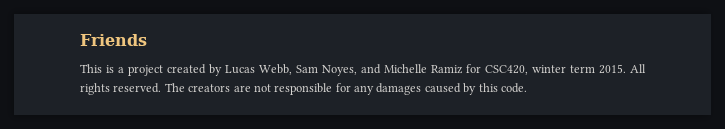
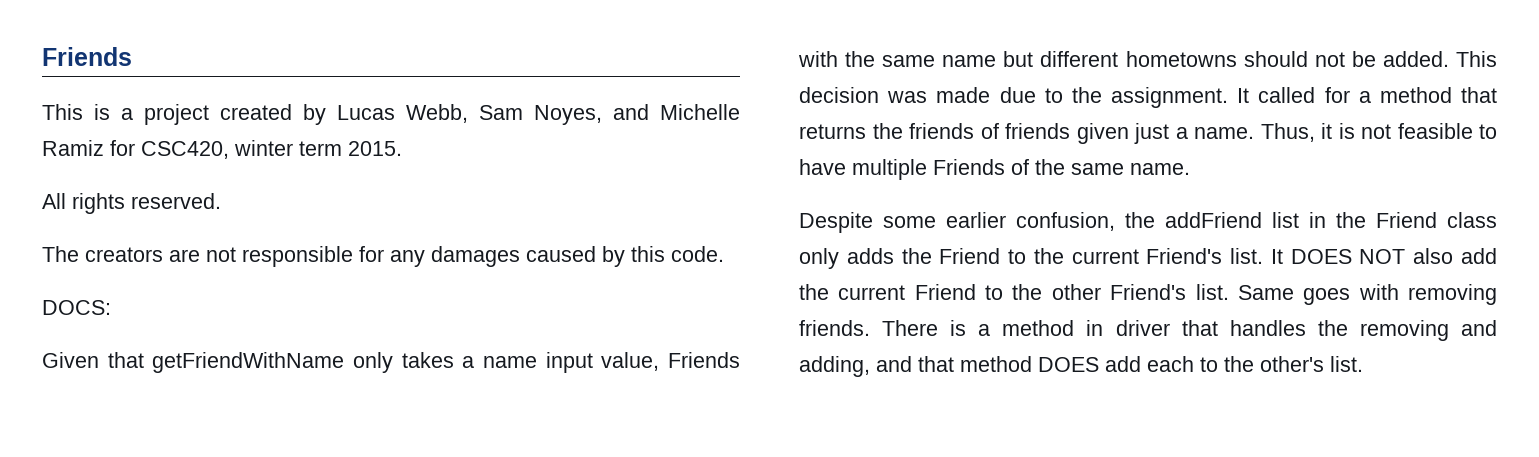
- This is a project created by Lucas Webb, Sam Noyes, and Michelle Ramiz for CSC420, winter term 2015. All rights reserved. The creators are not responsible for any damages caused by this code.
+ This is a project created by Lucas Webb, Sam Noyes, and Michelle Ramiz for CSC420, winter term 2015.
+ All rights reserved.
+ The creators are not responsible for any damages caused by this code.
+ DOCS:
+ Given that getFriendWithName only takes a name input value, Friends with the same name but different hometowns should not be added. This decision was made due to the assignment. It called for a method that returns the friends of friends given just a name. Thus, it is not feasible to have multiple Friends of the same name.
+ Despite some earlier confusion, the addFriend list in the Friend class only adds the Friend to the current Friend's list. It DOES NOT also add the current Friend to the other Friend's list. Same goes with removing friends. There is a method in driver that handles the removing and adding, and that method DOES add each to the other's list.

